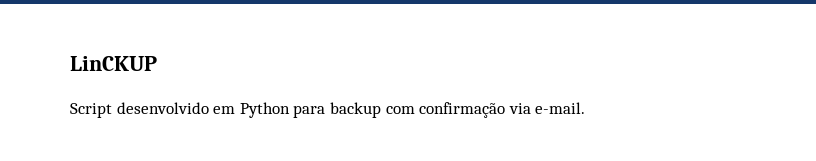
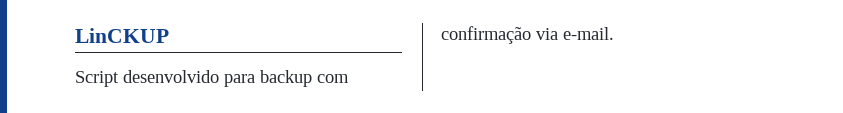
- Script desenvolvido em Python para backup com confirmação via e-mail.
+ Script desenvolvido para backup com confirmação via e-mail.

